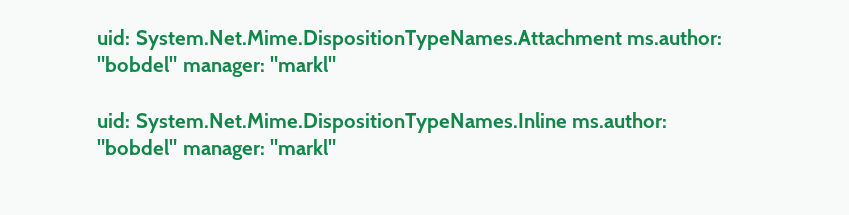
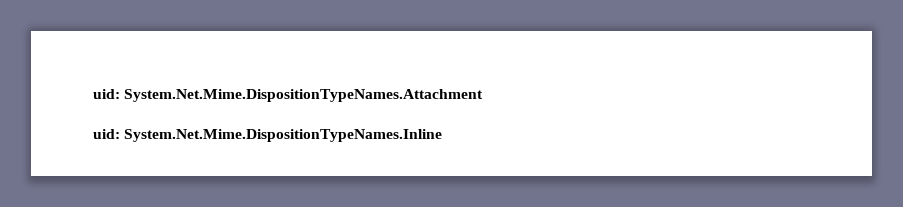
- uid: System.Net.Mime.DispositionTypeNames.Attachment ms.author: "bobdel" manager: "markl"
- uid: System.Net.Mime.DispositionTypeNames.Inline ms.author: "bobdel" manager: "markl"
+ uid: System.Net.Mime.DispositionTypeNames.Attachment
+ uid: System.Net.Mime.DispositionTypeNames.Inline

